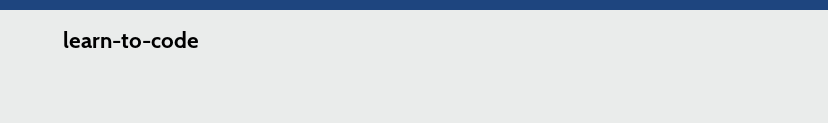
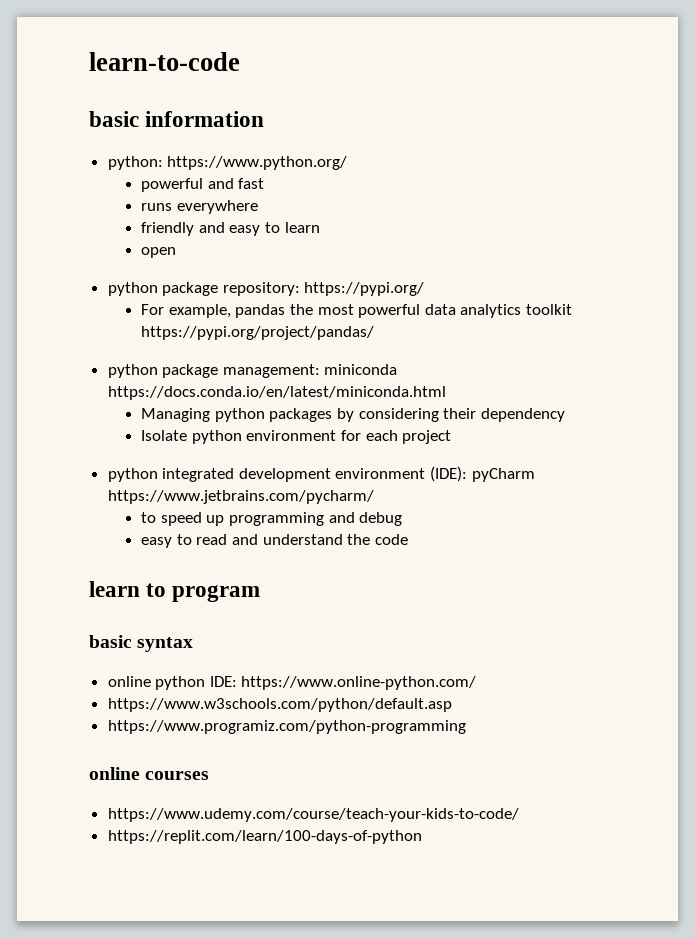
+ basic information
+ python: https://www.python.org/
+ powerful and fast
+ runs everywhere
+ friendly and easy to learn
+ open
+ python package repository: https://pypi.org/
+ For example, pandas the most powerful data analytics toolkit https://pypi.org/project/pandas/
+ python package management: miniconda https://docs.conda.io/en/latest/miniconda.html
+ Managing python packages by considering their dependency
+ Isolate python environment for each project
+ python integrated development environment (IDE): pyCharm https://www.jetbrains.com/pycharm/
+ to speed up programming and debug
+ easy to read and understand the code
+ learn to program
+ basic syntax
+ online python IDE: https://www.online-python.com/
+ https://www.w3schools.com/python/default.asp
+ https://www.programiz.com/python-programming
+ online courses
+ https://www.udemy.com/course/teach-your-kids-to-code/
+ https://replit.com/learn/100-days-of-python

